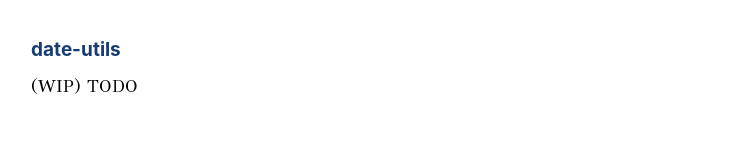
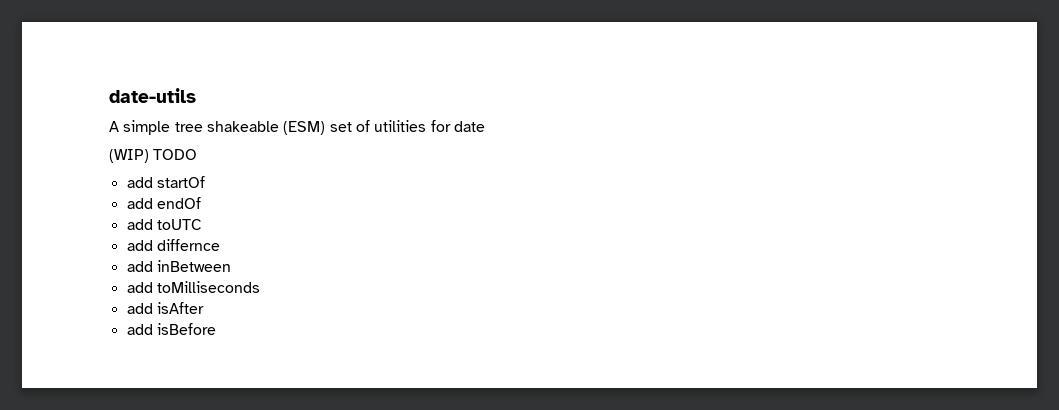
+ A simple tree shakeable (ESM) set of utilities for date
  (WIP) TODO
+ add startOf
+ add endOf
+ add toUTC
+ add differnce
+ add inBetween
+ add toMilliseconds
+ add isAfter
+ add isBefore

